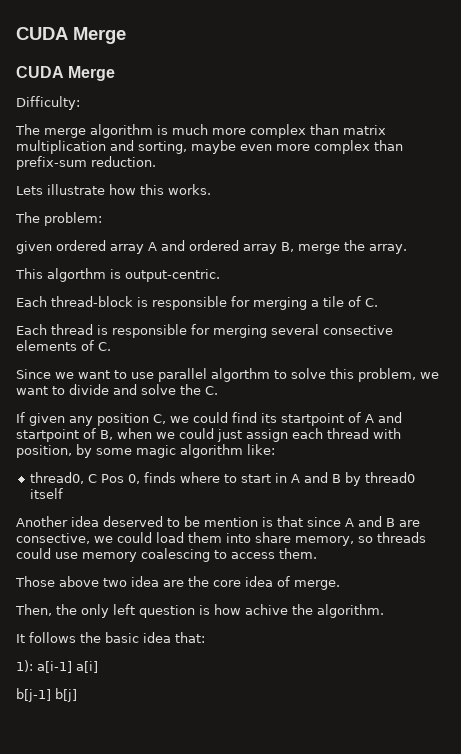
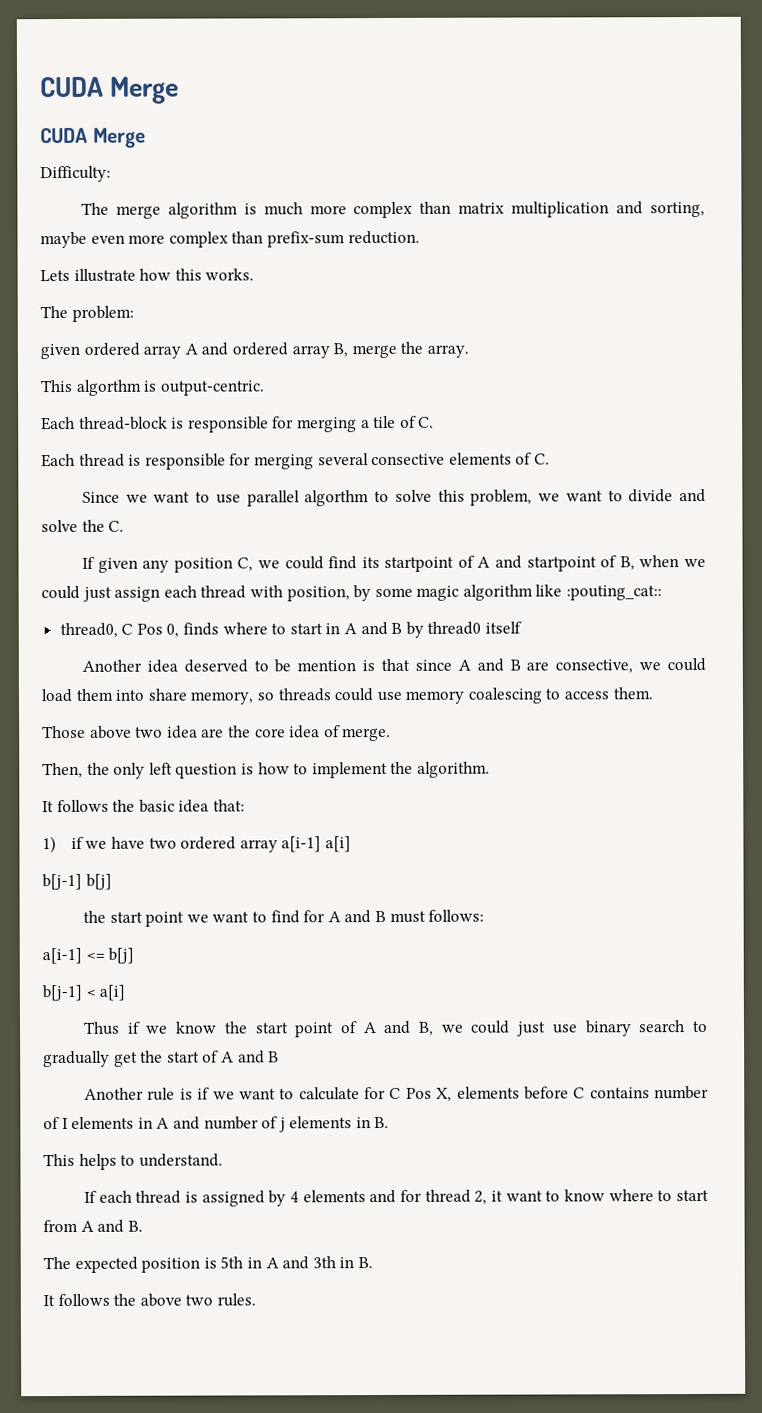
- If given any position C, we could find its startpoint of A and startpoint of B, when we could just assign each thread with position, by some magic algorithm like:
+ If given any position C, we could find its startpoint of A and startpoint of B, when we could just assign each thread with position, by some magic algorithm like :pouting_cat::
- Then, the only left question is how achive the algorithm.
+ Then, the only left question is how to implement the algorithm.
- 1): a[i-1] a[i]
+ 1) if we have two ordered array a[i-1] a[i]
  b[j-1] b[j]
+ the start point we want to find for A and B must follows:
+ a[i-1] <= b[j]
+ b[j-1] < a[i]
+ Thus if we know the start point of A and B, we could just use binary search to gradually get the start of A and B
+ Another rule is if we want to calculate for C Pos X, elements before C contains number of I elements in A and number of j elements in B.
+ This helps to understand.
+ If each thread is assigned by 4 elements and for thread 2, it want to know where to start from A and B.
+ The expected position is 5th in A and 3th in B.
+ It follows the above two rules.

